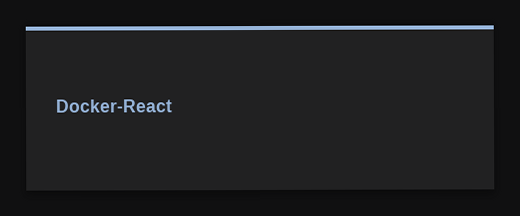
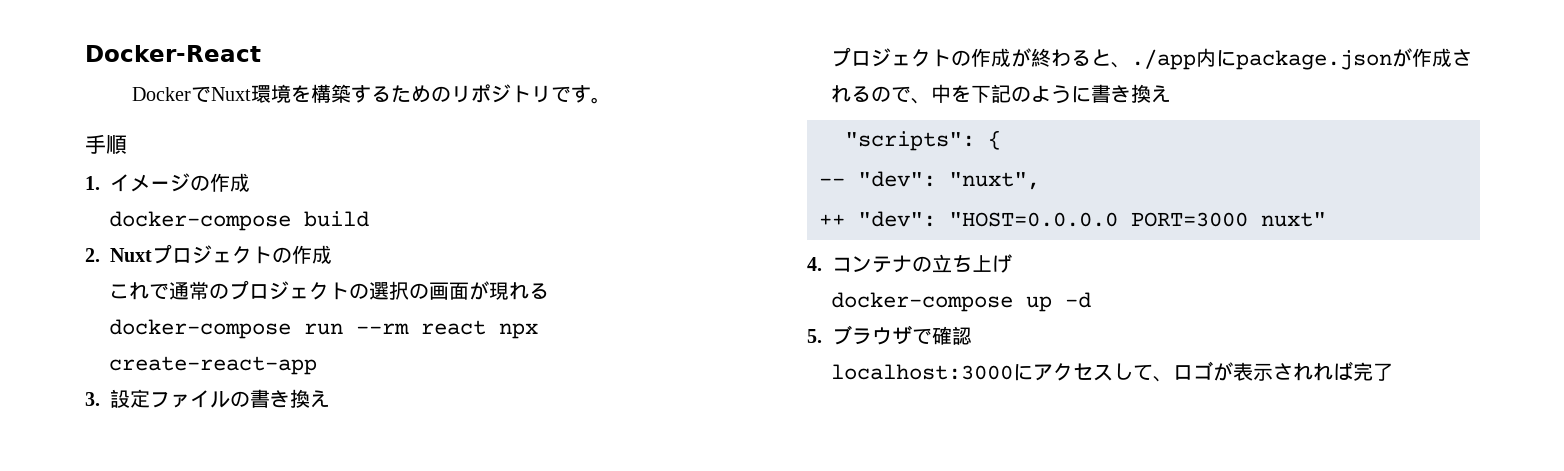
+ DockerでNuxt環境を構築するためのリポジトリです。
+ 手順
+ 1.イメージの作成
+ docker-compose build
+ 2. Nuxtプロジェクトの作成
+ これで通常のプロジェクトの選択の画面が現れる
+ docker-compose run --rm react npx create-react-app
+ 3.設定ファイルの書き換え
+ プロジェクトの作成が終わると、./app内にpackage.jsonが作成されるので、中を下記のように書き換え
+ "scripts": {
+ -- "dev": "nuxt",
+ ++ "dev": "HOST=0.0.0.0 PORT=3000 nuxt"
+ 4.コンテナの立ち上げ
+ docker-compose up -d
+ 5.ブラウザで確認
+ localhost:3000にアクセスして、ロゴが表示されれば完了

